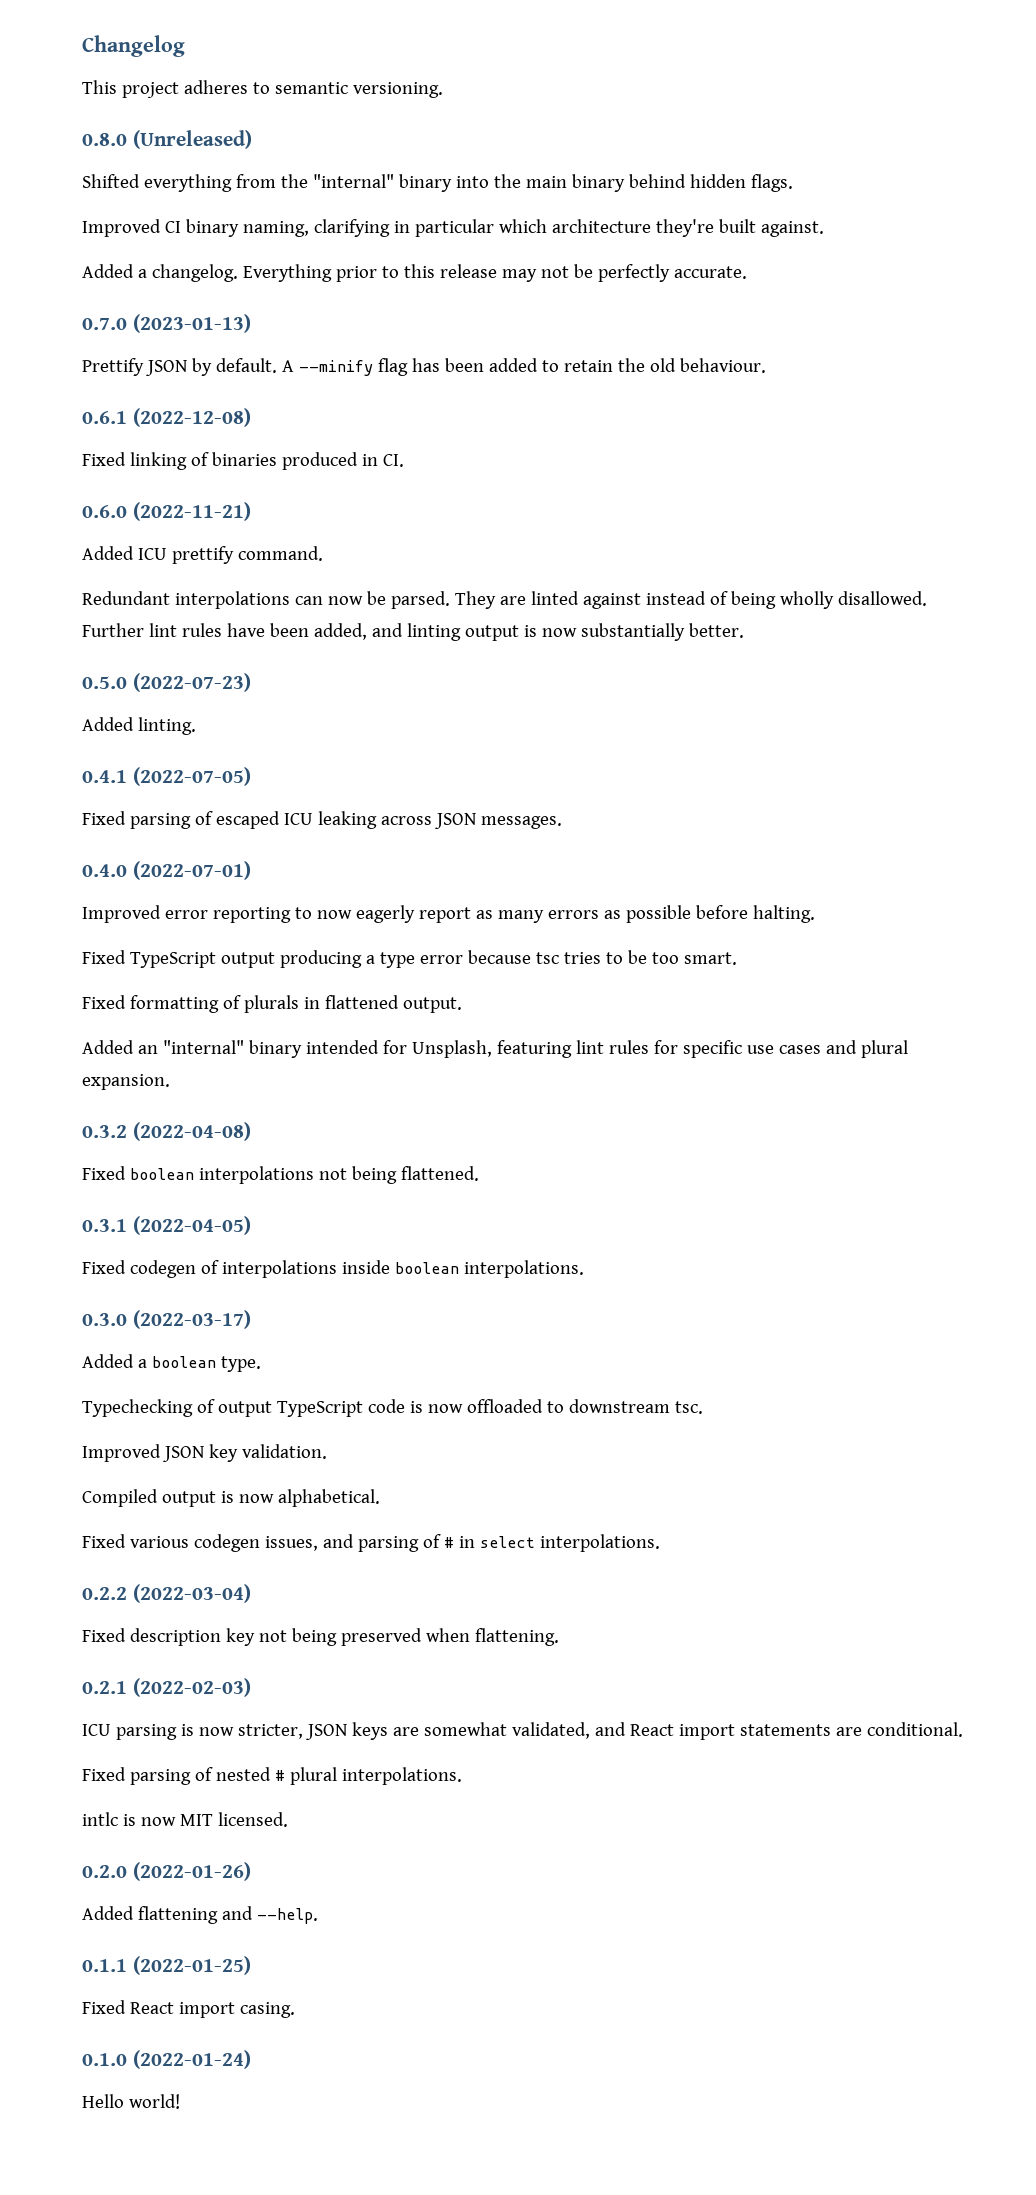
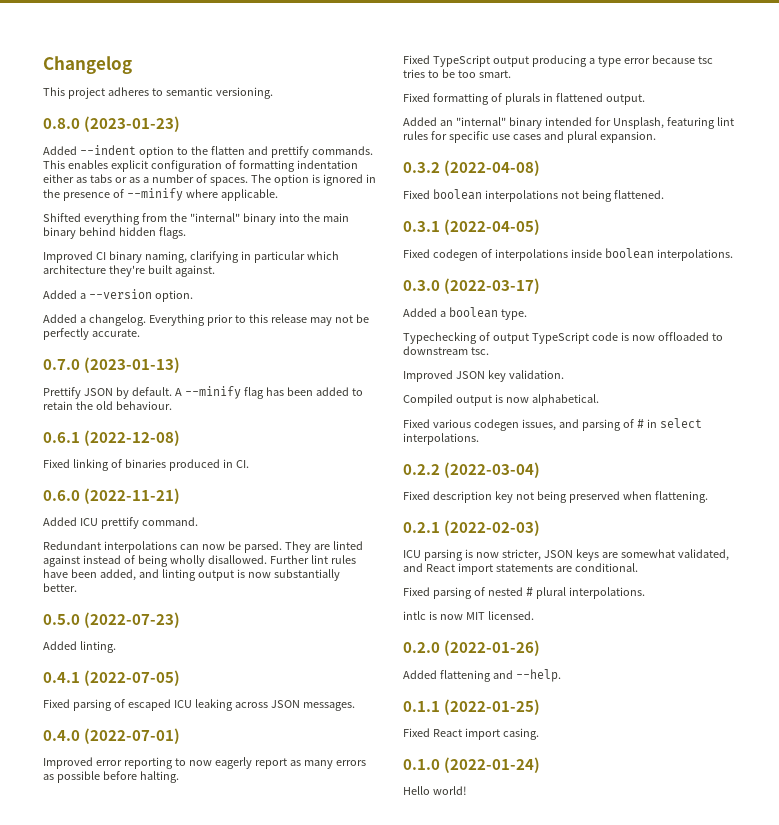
- 0.8.0 (Unreleased)
+ 0.8.0 (2023-01-23)
+ Added --indent option to the flatten and prettify commands. This enables explicit configuration of formatting indentation either as tabs or as a number of spaces. The option is ignored in the presence of --minify where applicable.
+ Added a --version option.

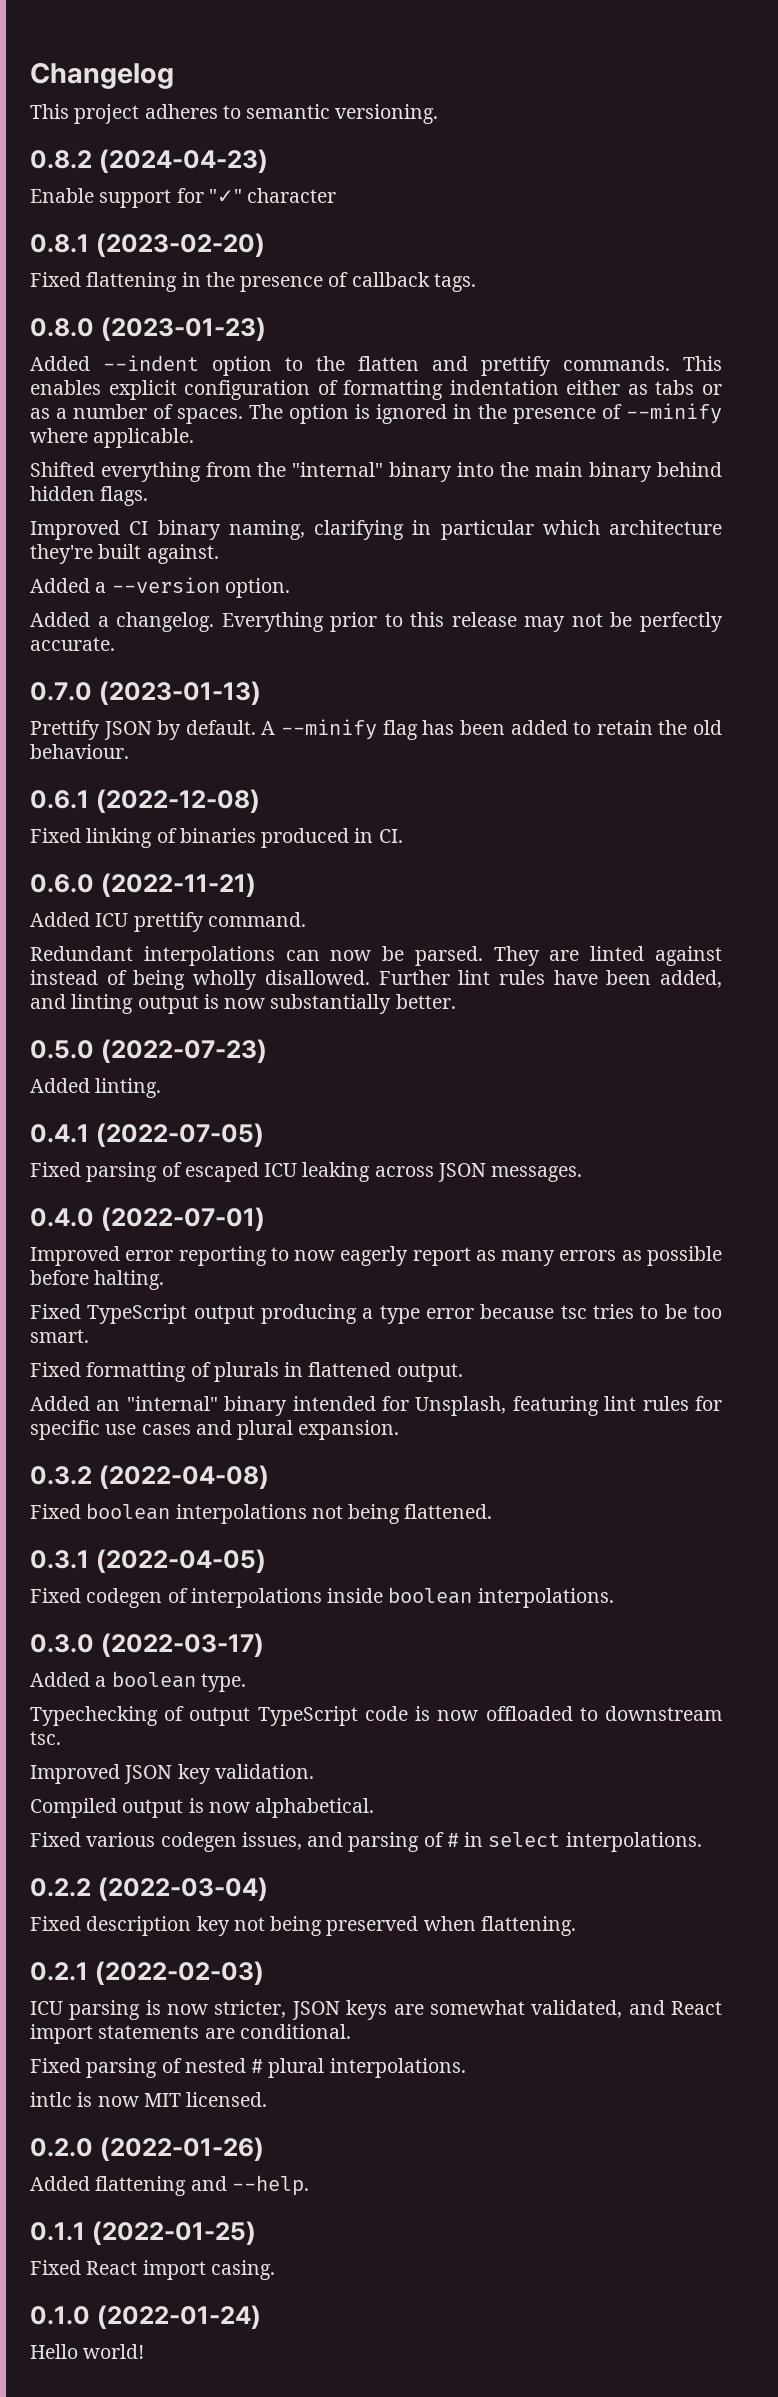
+ 0.8.2 (2024-04-23)
+ Enable support for "✓" character
+ 0.8.1 (2023-02-20)
+ Fixed flattening in the presence of callback tags.

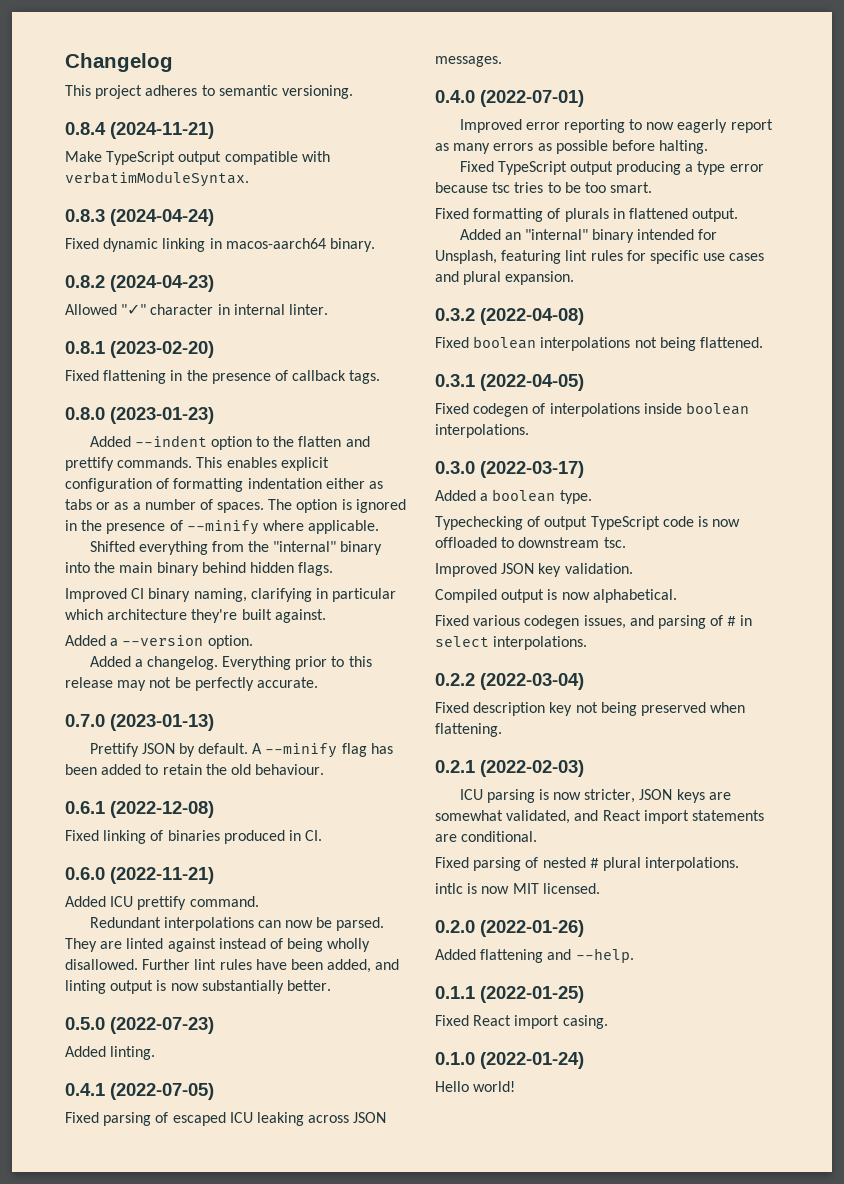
+ 0.8.4 (2024-11-21)
+ Make TypeScript output compatible with verbatimModuleSyntax.
+ 0.8.3 (2024-04-24)
+ Fixed dynamic linking in macos-aarch64 binary.
- Enable support for "✓" character
+ Allowed "✓" character in internal linter.

